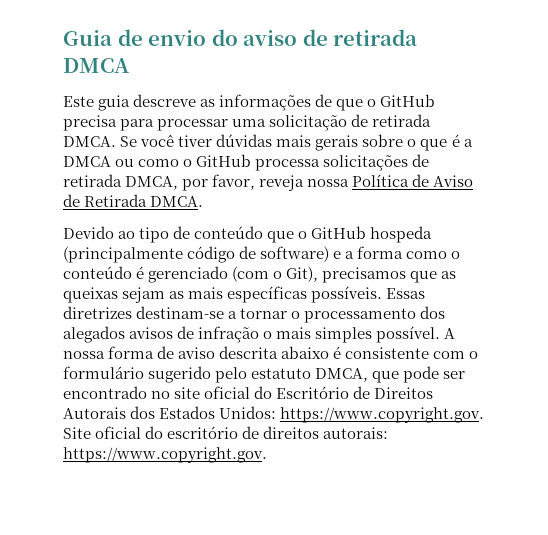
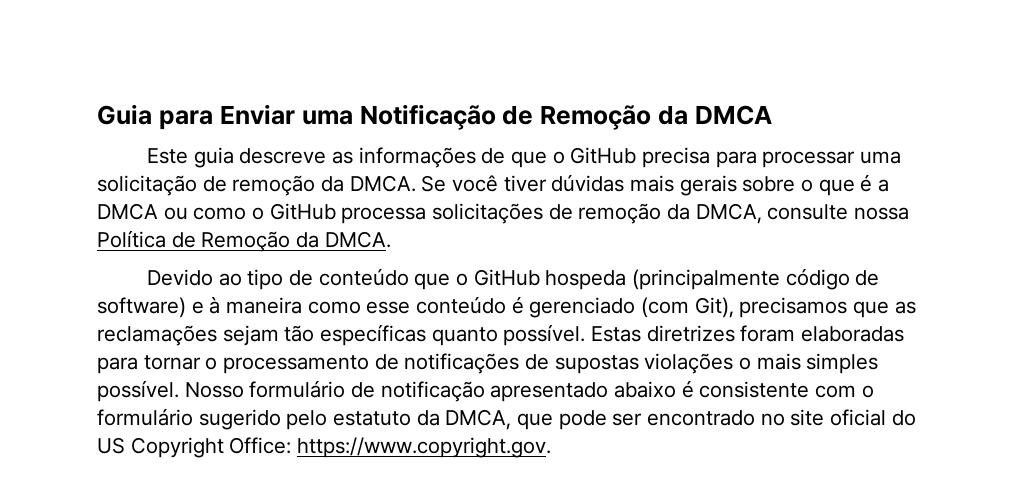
- Guia de envio do aviso de retirada DMCA
+ Guia para Enviar uma Notificação de Remoção da DMCA
- Este guia descreve as informações de que o GitHub precisa para processar uma solicitação de retirada DMCA.
+ Este guia descreve as informações de que o GitHub precisa para processar uma solicitação de remoção da DMCA.
- Se você tiver dúvidas mais gerais sobre o que é a DMCA ou como o GitHub processa solicitações de retirada DMCA, por favor, reveja nossa Política de Aviso de Retirada DMCA.
+ Se você tiver dúvidas mais gerais sobre o que é a DMCA ou como o GitHub processa solicitações de remoção da DMCA, consulte nossa Política de Remoção da DMCA.
- Devido ao tipo de conteúdo que o GitHub hospeda (principalmente código de software) e a forma como o conteúdo é gerenciado (com o Git), precisamos que as queixas sejam as mais específicas possíveis. Essas diretrizes destinam-se a tornar o processamento dos alegados avisos de infração o mais simples possível. A nossa forma de aviso descrita abaixo é consistente com o formulário sugerido pelo estatuto DMCA, que pode ser encontrado no site oficial do Escritório de Direitos Autorais dos Estados Unidos: https://www.copyright.gov. Site oficial do escritório de direitos autorais: https://www.copyright.gov.
+ Devido ao tipo de conteúdo que o GitHub hospeda (principalmente código de software) e à maneira como esse conteúdo é gerenciado (com Git), precisamos que as reclamações sejam tão específicas quanto possível. Estas diretrizes foram elaboradas para tornar o processamento de notificações de supostas violações o mais simples possível. Nosso formulário de notificação apresentado abaixo é consistente com o formulário sugerido pelo estatuto da DMCA, que pode ser encontrado no site oficial do US Copyright Office: https://www.copyright.gov.

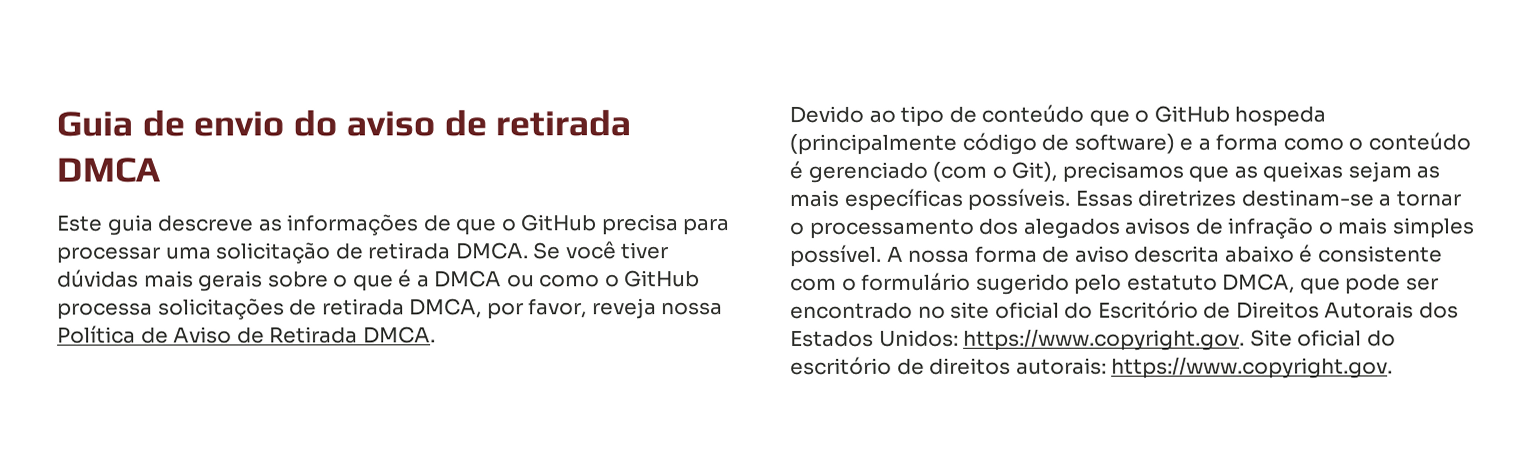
- Guia para Enviar uma Notificação de Remoção da DMCA
+ Guia de envio do aviso de retirada DMCA
- Este guia descreve as informações de que o GitHub precisa para processar uma solicitação de remoção da DMCA.
+ Este guia descreve as informações de que o GitHub precisa para processar uma solicitação de retirada DMCA.
- Se você tiver dúvidas mais gerais sobre o que é a DMCA ou como o GitHub processa solicitações de remoção da DMCA, consulte nossa Política de Remoção da DMCA.
+ Se você tiver dúvidas mais gerais sobre o que é a DMCA ou como o GitHub processa solicitações de retirada DMCA, por favor, reveja nossa Política de Aviso de Retirada DMCA.
- Devido ao tipo de conteúdo que o GitHub hospeda (principalmente código de software) e à maneira como esse conteúdo é gerenciado (com Git), precisamos que as reclamações sejam tão específicas quanto possível. Estas diretrizes foram elaboradas para tornar o processamento de notificações de supostas violações o mais simples possível. Nosso formulário de notificação apresentado abaixo é consistente com o formulário sugerido pelo estatuto da DMCA, que pode ser encontrado no site oficial do US Copyright Office: https://www.copyright.gov.
+ Devido ao tipo de conteúdo que o GitHub hospeda (principalmente código de software) e a forma como o conteúdo é gerenciado (com o Git), precisamos que as queixas sejam as mais específicas possíveis. Essas diretrizes destinam-se a tornar o processamento dos alegados avisos de infração o mais simples possível. A nossa forma de aviso descrita abaixo é consistente com o formulário sugerido pelo estatuto DMCA, que pode ser encontrado no site oficial do Escritório de Direitos Autorais dos Estados Unidos: https://www.copyright.gov. Site oficial do escritório de direitos autorais: https://www.copyright.gov.

